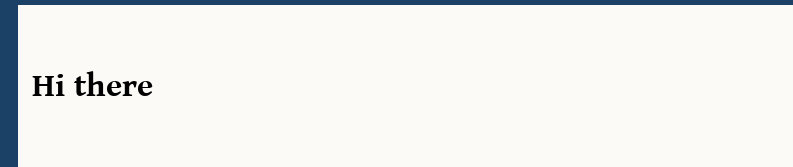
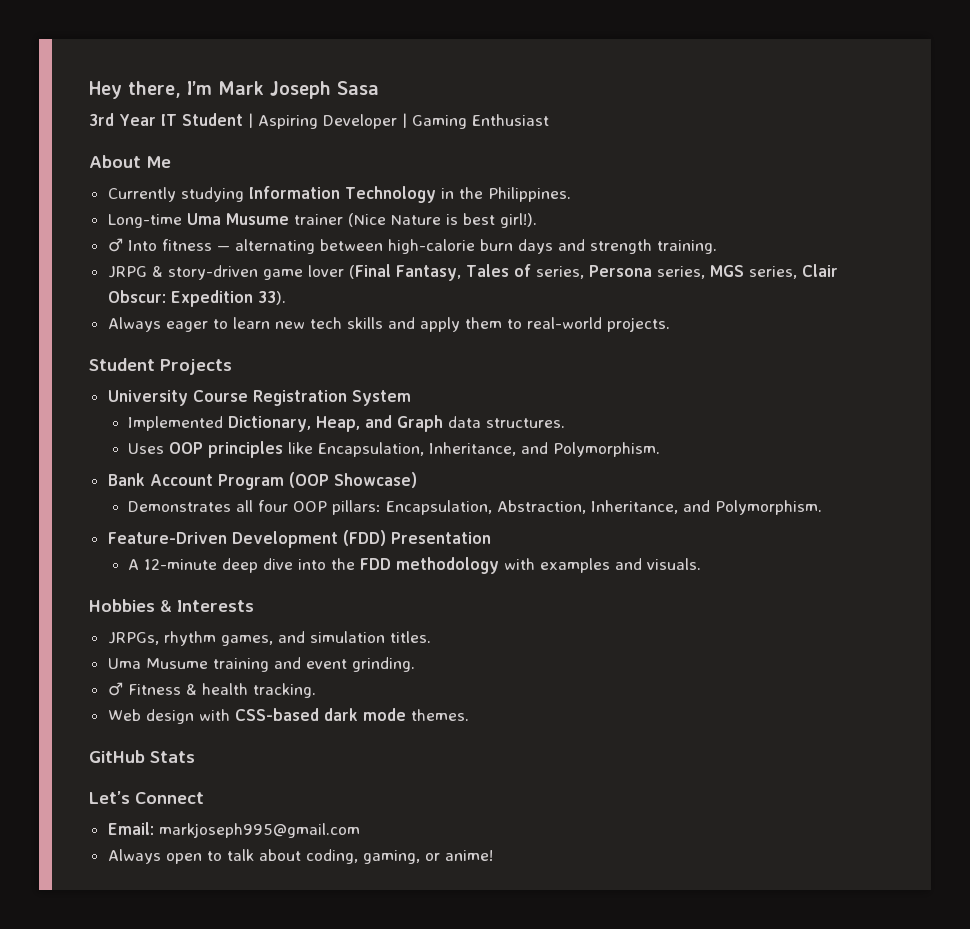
- Hi there
+ Hey there, I’m Mark Joseph Sasa
+ 3rd Year IT Student | Aspiring Developer | Gaming Enthusiast
+ About Me
+ Currently studying Information Technology in the Philippines.
+ Long-time Uma Musume trainer (Nice Nature is best girl!).
+ ♂ Into fitness — alternating between high-calorie burn days and strength training.
+ JRPG & story-driven game lover (Final Fantasy, Tales of series, Persona series, MGS series, Clair Obscur: Expedition 33).
+ Always eager to learn new tech skills and apply them to real-world projects.
+ Student Projects
+ University Course Registration System
+ Implemented Dictionary, Heap, and Graph data structures.
+ Uses OOP principles like Encapsulation, Inheritance, and Polymorphism.
+ Bank Account Program (OOP Showcase)
+ Demonstrates all four OOP pillars: Encapsulation, Abstraction, Inheritance, and Polymorphism.
+ Feature-Driven Development (FDD) Presentation
+ A 12-minute deep dive into the FDD methodology with examples and visuals.
+ Hobbies & Interests
+ JRPGs, rhythm games, and simulation titles.
+ Uma Musume training and event grinding.
+ ♂ Fitness & health tracking.
+ Web design with CSS-based dark mode themes.
+ GitHub Stats
+ Let’s Connect
+ Email: markjoseph995@gmail.com
+ Always open to talk about coding, gaming, or anime!

